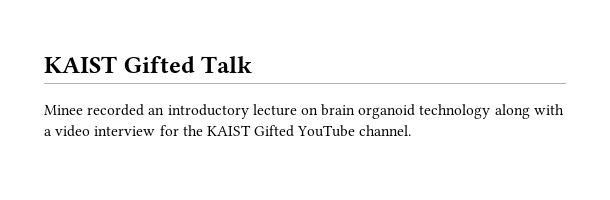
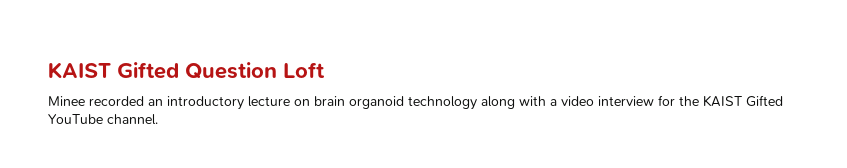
- KAIST Gifted Talk
+ KAIST Gifted Question Loft

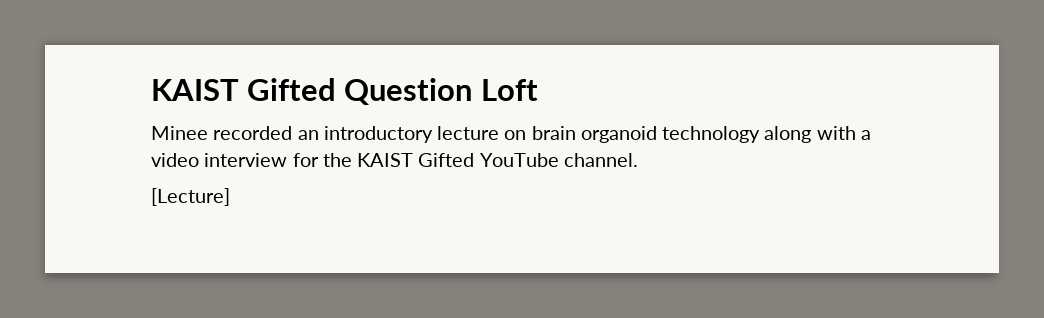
+ [Lecture]

